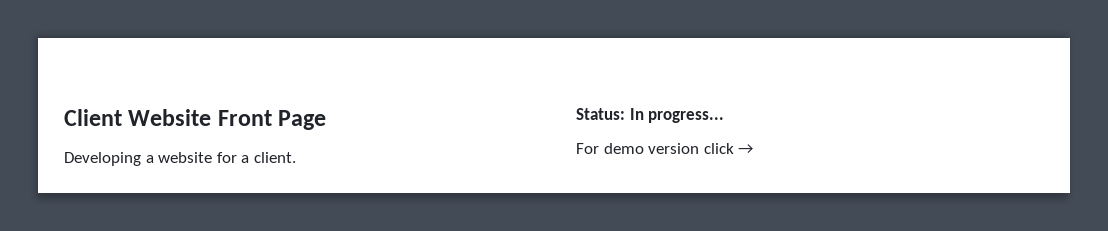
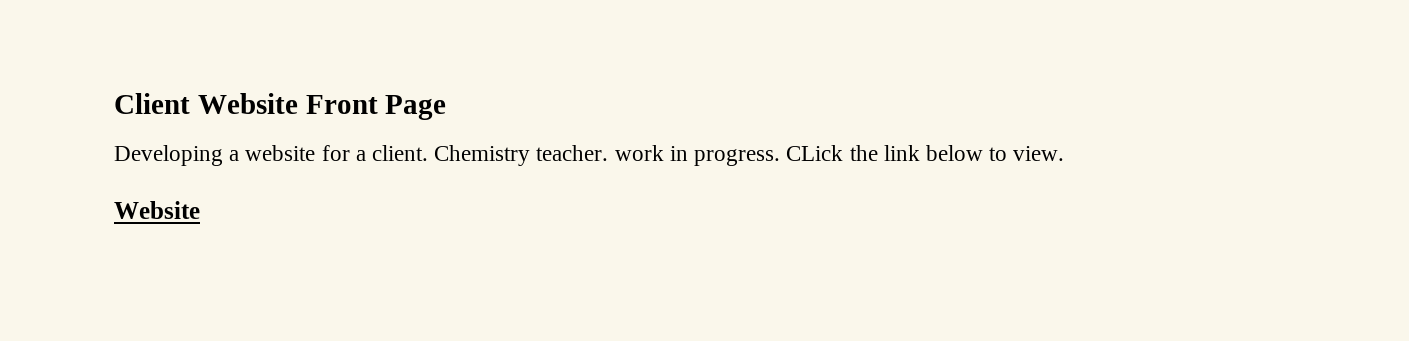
- Developing a website for a client.
- Status: In progress...
- For demo version click →
+ Developing a website for a client. Chemistry teacher. work in progress. CLick the link below to view.
+ Website

